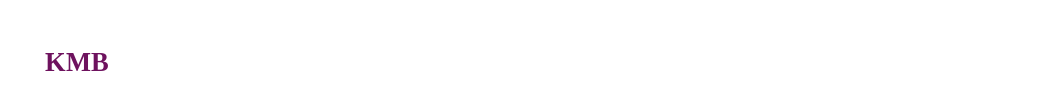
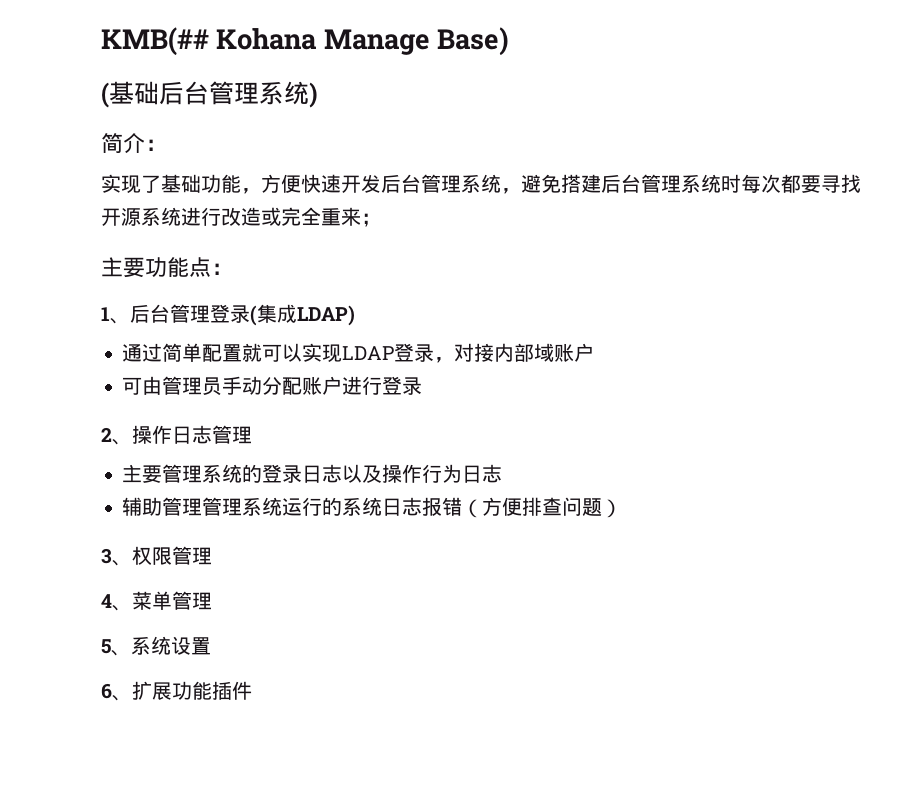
- KMB
+ KMB(## Kohana Manage Base)
+ (基础后台管理系统)
+ 简介：
+ 实现了基础功能，方便快速开发后台管理系统，避免搭建后台管理系统时每次都要寻找开源系统进行改造或完全重来；
+ 主要功能点：
+ 1、后台管理登录(集成LDAP)
+ 通过简单配置就可以实现LDAP登录，对接内部域账户
+ 可由管理员手动分配账户进行登录
+ 2、操作日志管理
+ 主要管理系统的登录日志以及操作行为日志
+ 辅助管理管理系统运行的系统日志报错（方便排查问题）
+ 3、权限管理
+ 4、菜单管理
+ 5、系统设置
+ 6、扩展功能插件

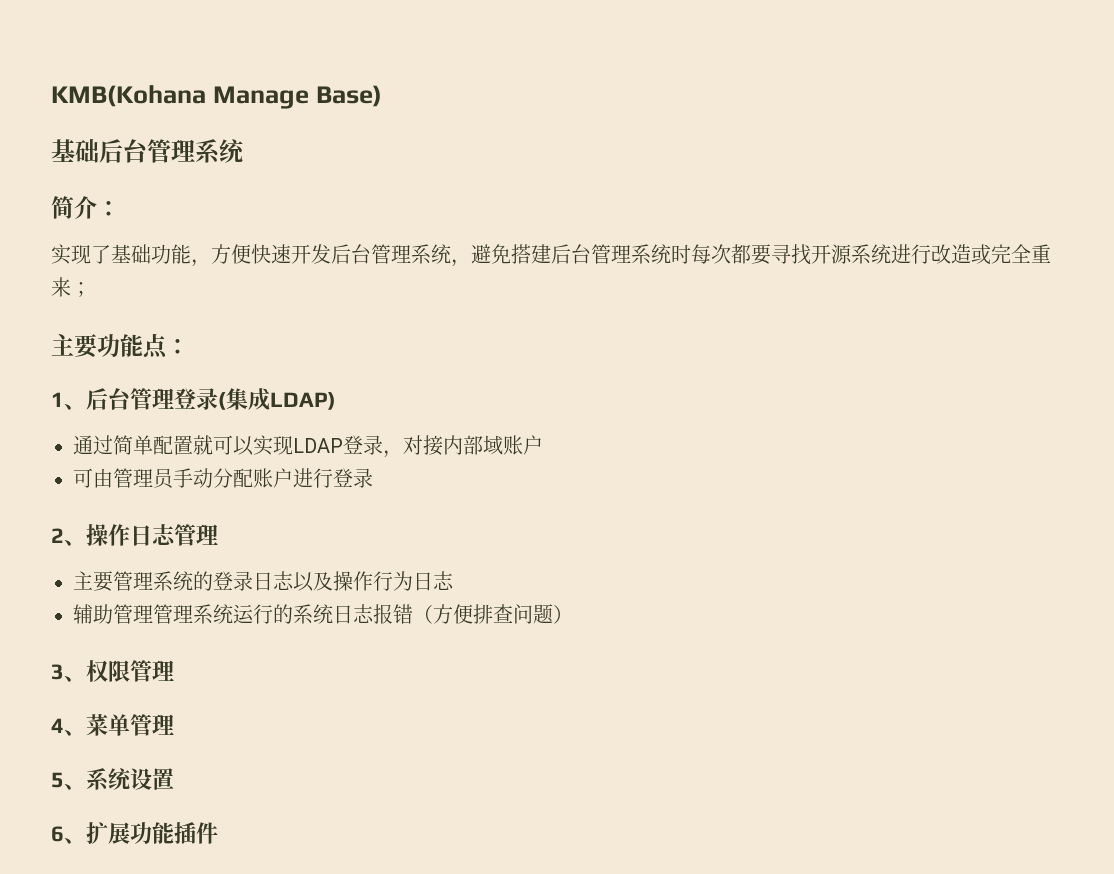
- KMB(## Kohana Manage Base)
+ KMB(Kohana Manage Base)
- (基础后台管理系统)
+ 基础后台管理系统

